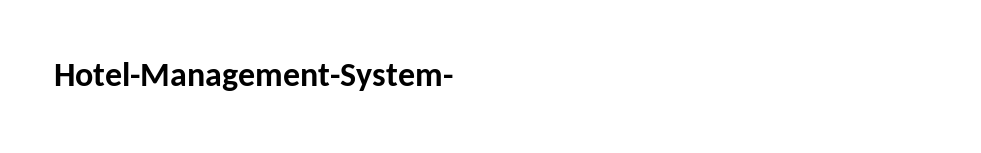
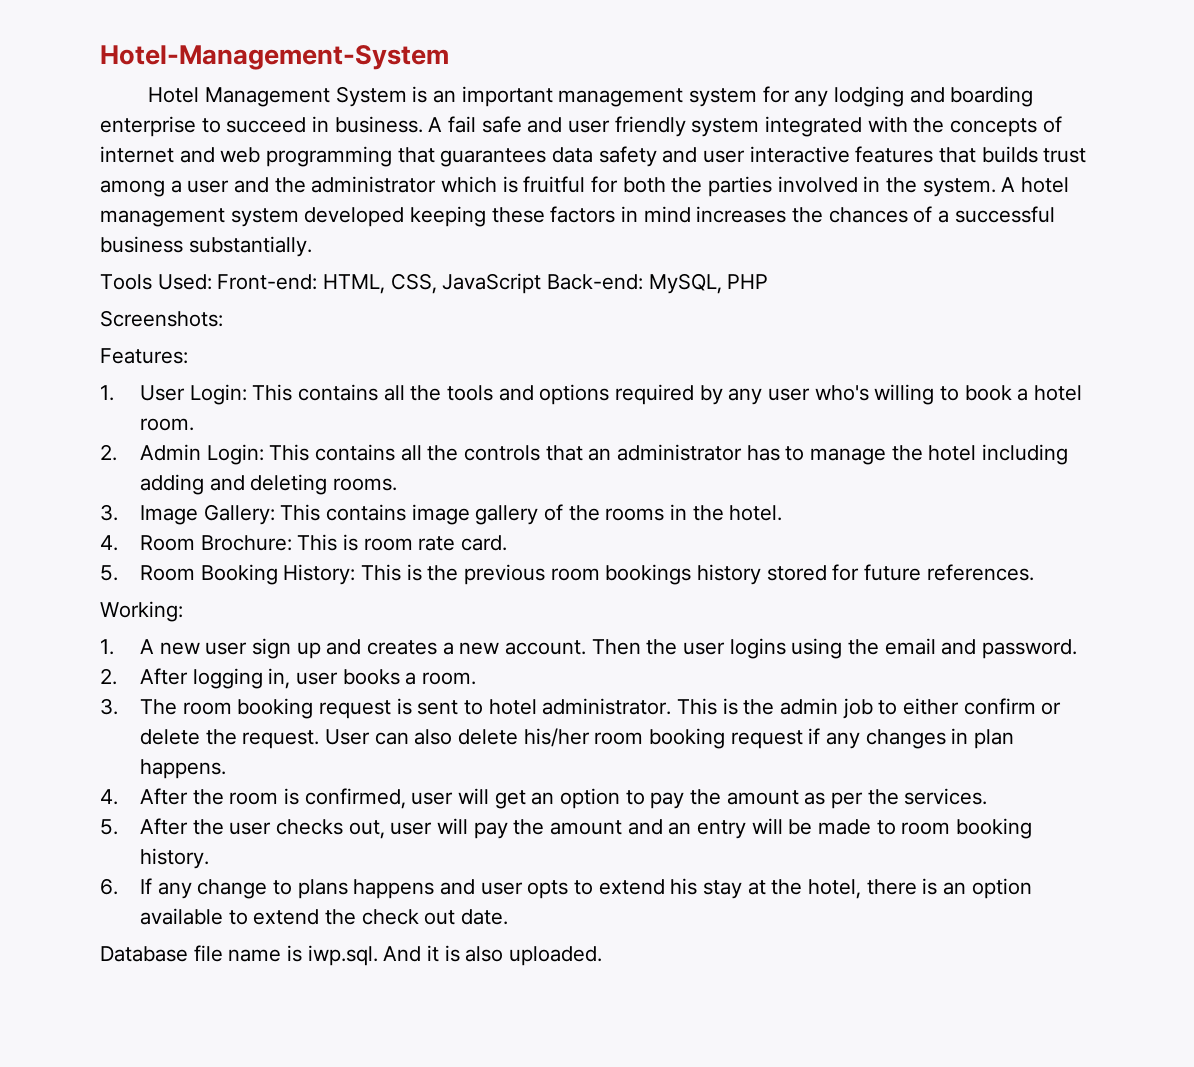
- Hotel-Management-System-
+ Hotel-Management-System
+ Hotel Management System is an important management system for any lodging and boarding enterprise to succeed in business. A fail safe and user friendly system integrated with the concepts of internet and web programming that guarantees data safety and user interactive features that builds trust among a user and the administrator which is fruitful for both the parties involved in the system. A hotel management system developed keeping these factors in mind increases the chances of a successful business substantially.
+ Tools Used: Front-end: HTML, CSS, JavaScript Back-end: MySQL, PHP
+ Screenshots:
+ Features:
+ 1. User Login: This contains all the tools and options required by any user who's willing to book a hotel room.
+ 2. Admin Login: This contains all the controls that an administrator has to manage the hotel including adding and deleting rooms.
+ 3. Image Gallery: This contains image gallery of the rooms in the hotel.
+ 4. Room Brochure: This is room rate card.
+ 5. Room Booking History: This is the previous room bookings history stored for future references.
+ Working:
+ 1. A new user sign up and creates a new account. Then the user logins using the email and password.
+ 2. After logging in, user books a room.
+ 3. The room booking request is sent to hotel administrator. This is the admin job to either confirm or delete the request. User can also delete his/her room booking request if any changes in plan happens.
+ 4. After the room is confirmed, user will get an option to pay the amount as per the services.
+ 5. After the user checks out, user will pay the amount and an entry will be made to room booking history.
+ 6. If any change to plans happens and user opts to extend his stay at the hotel, there is an option available to extend the check out date.
+ Database file name is iwp.sql. And it is also uploaded.

